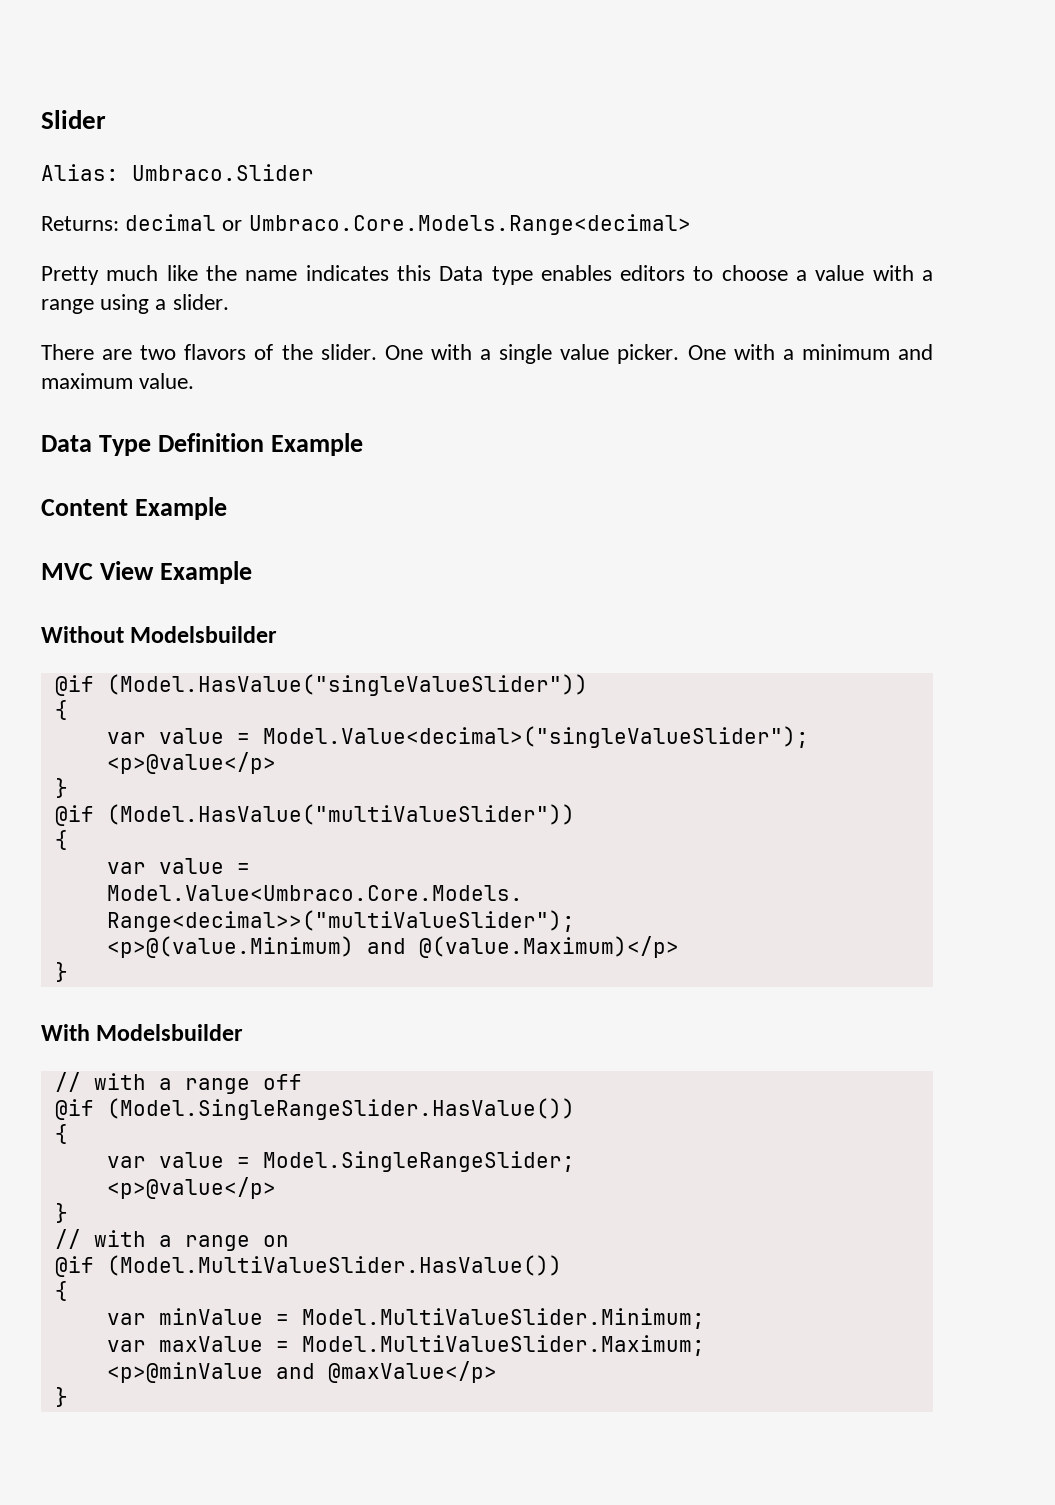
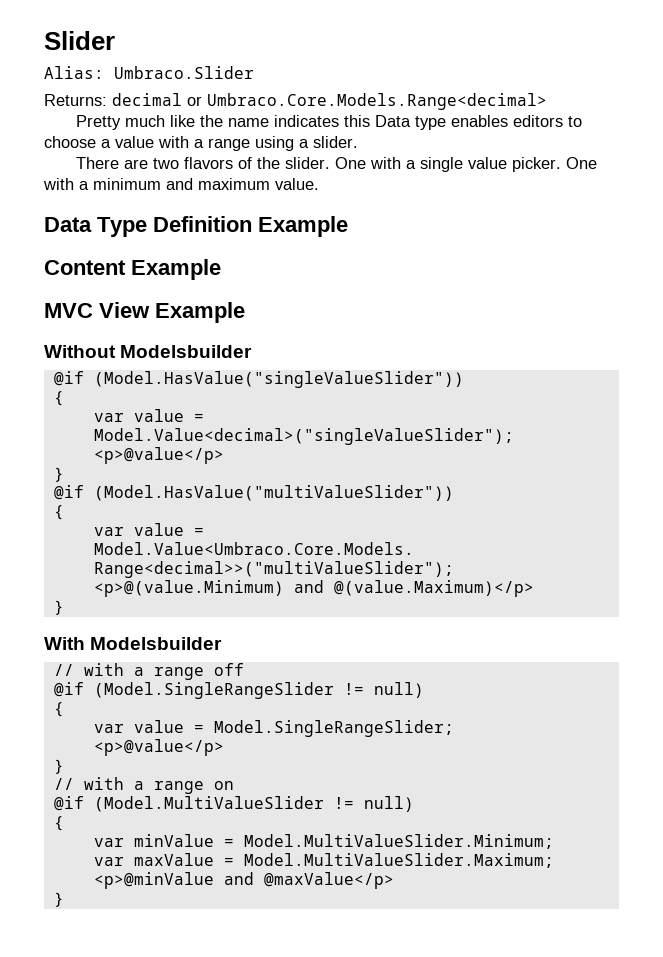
- @if (Model.SingleRangeSlider.HasValue())
+ @if (Model.SingleRangeSlider != null)
- @if (Model.MultiValueSlider.HasValue())
+ @if (Model.MultiValueSlider != null)

